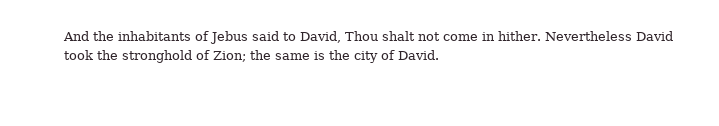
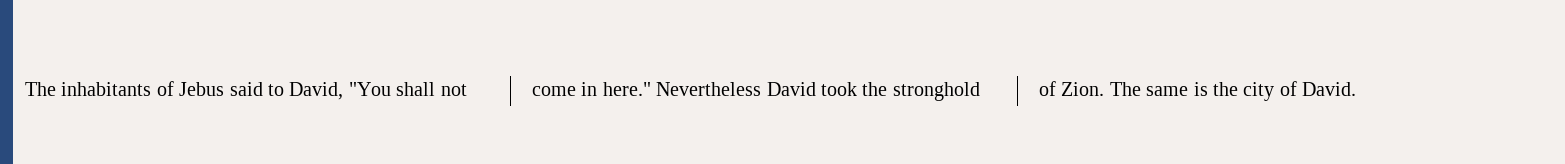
- And the inhabitants of Jebus said to David, Thou shalt not come in hither.
+ The inhabitants of Jebus said to David, "You shall not come in here."
- Nevertheless David took the stronghold of Zion; the same is the city of David.
+ Nevertheless David took the stronghold of Zion. The same is the city of David.

